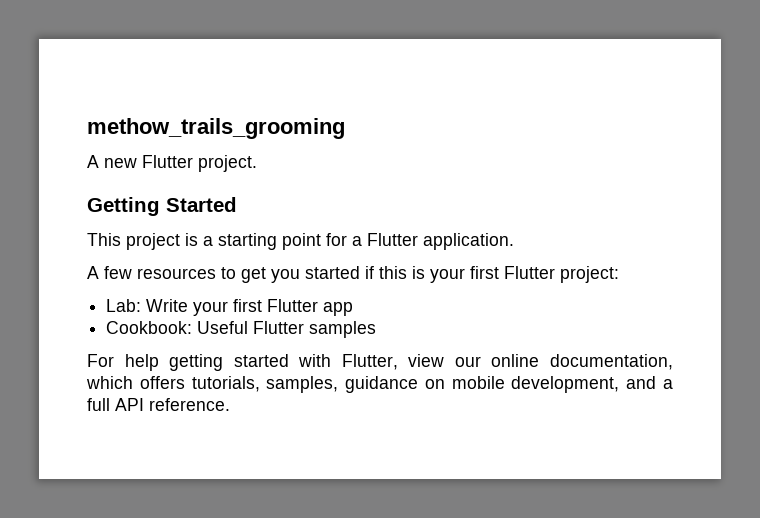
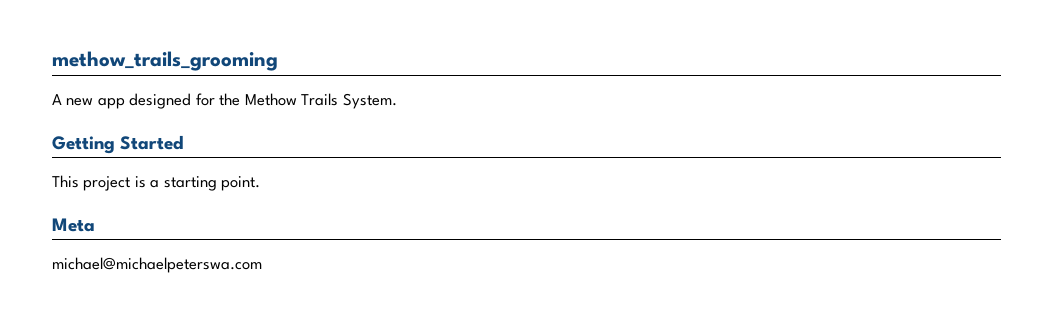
- A new Flutter project.
+ A new app designed for the Methow Trails System.
- This project is a starting point for a Flutter application.
- A few resources to get you started if this is your first Flutter project:
- Lab: Write your first Flutter app
- Cookbook: Useful Flutter samples
- For help getting started with Flutter, view our online documentation, which offers tutorials, samples, guidance on mobile development, and a full API reference.
+ This project is a starting point.
+ Meta
+ michael@michaelpeterswa.com

